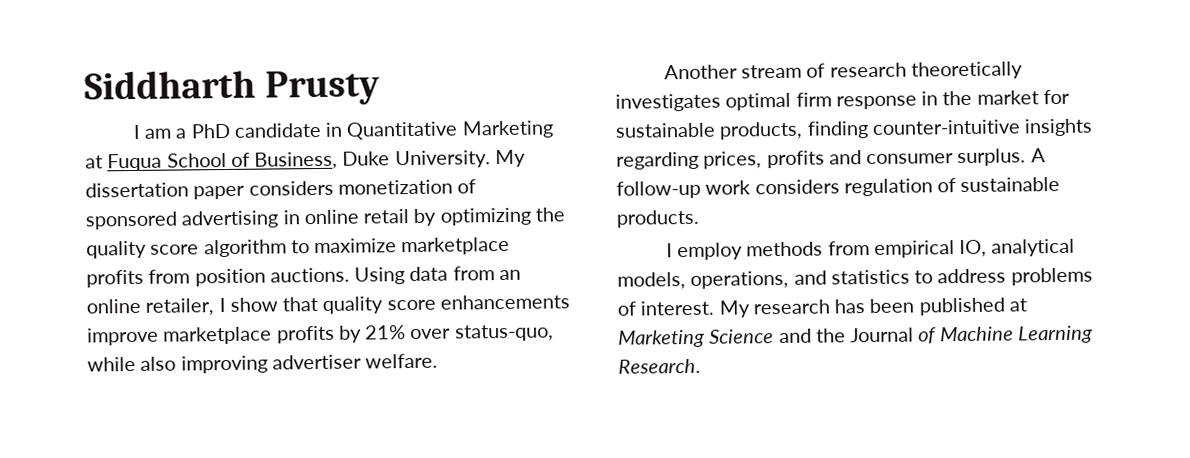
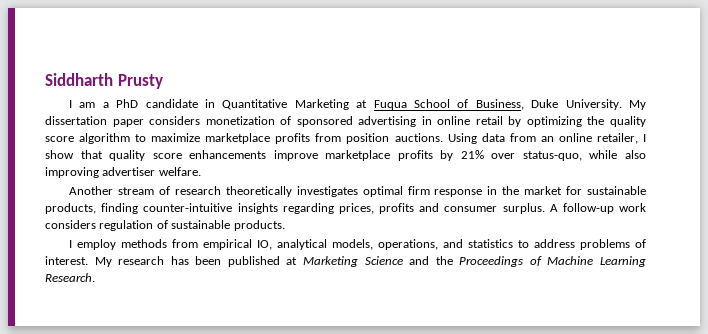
- My research has been published at Marketing Science and the Journal of Machine Learning Research.
+ My research has been published at Marketing Science and the Proceedings of Machine Learning Research.

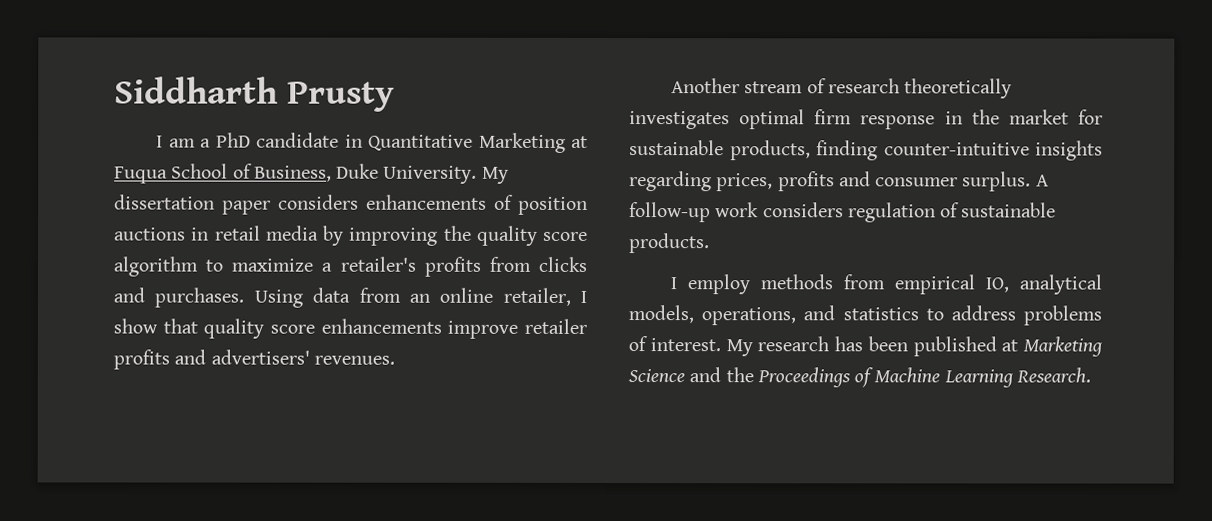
- My dissertation paper considers monetization of sponsored advertising in online retail by optimizing the quality score algorithm to maximize marketplace profits from position auctions.
+ My dissertation paper considers enhancements of position auctions in retail media by improving the quality score algorithm to maximize a retailer's profits from clicks and purchases.
- Using data from an online retailer, I show that quality score enhancements improve marketplace profits by 21% over status-quo, while also improving advertiser welfare.
+ Using data from an online retailer, I show that quality score enhancements improve retailer profits and advertisers' revenues.

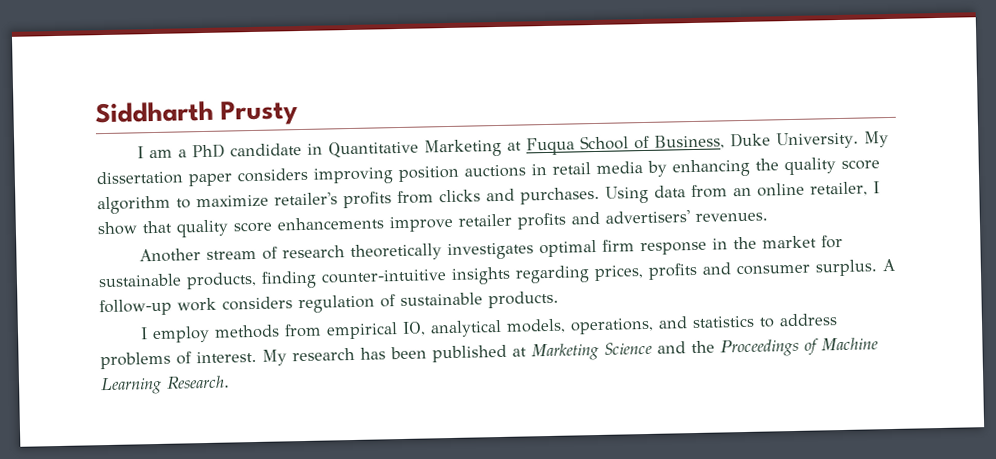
- My dissertation paper considers enhancements of position auctions in retail media by improving the quality score algorithm to maximize a retailer's profits from clicks and purchases.
+ My dissertation paper considers improving position auctions in retail media by enhancing the quality score algorithm to maximize retailer's profits from clicks and purchases.

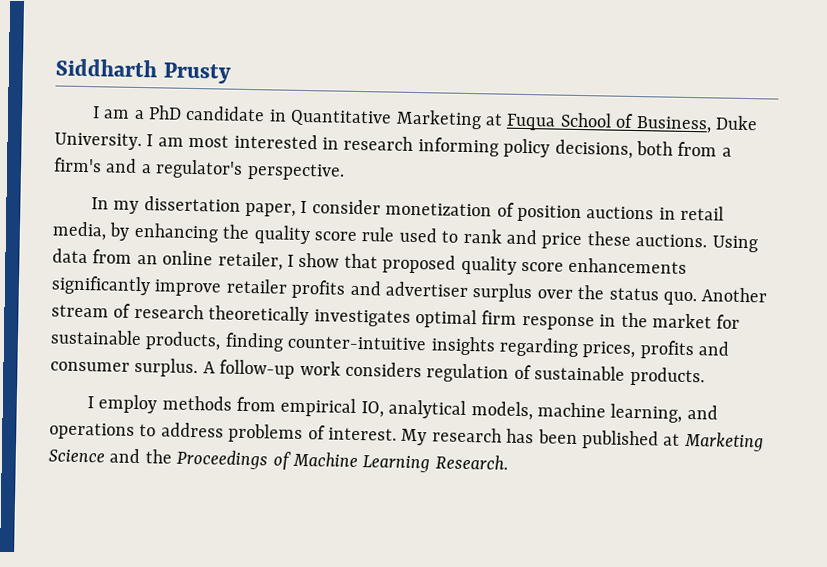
- My dissertation paper considers improving position auctions in retail media by enhancing the quality score algorithm to maximize retailer's profits from clicks and purchases.
+ I am most interested in research informing policy decisions, both from a firm's and a regulator's perspective.
+ In my dissertation paper, I consider monetization of position auctions in retail media, by enhancing the quality score rule used to rank and price these auctions.
- Using data from an online retailer, I show that quality score enhancements improve retailer profits and advertisers' revenues.
- Another stream of research theoretically investigates optimal firm response in the market for sustainable products, finding counter-intuitive insights regarding prices, profits and consumer surplus.
+ Using data from an online retailer, I show that proposed quality score enhancements significantly improve retailer profits and advertiser surplus over the status quo. Another stream of research theoretically investigates optimal firm response in the market for sustainable products, finding counter-intuitive insights regarding prices, profits and consumer surplus.
- I employ methods from empirical IO, analytical models, operations, and statistics to address problems of interest.
+ I employ methods from empirical IO, analytical models, machine learning, and operations to address problems of interest.

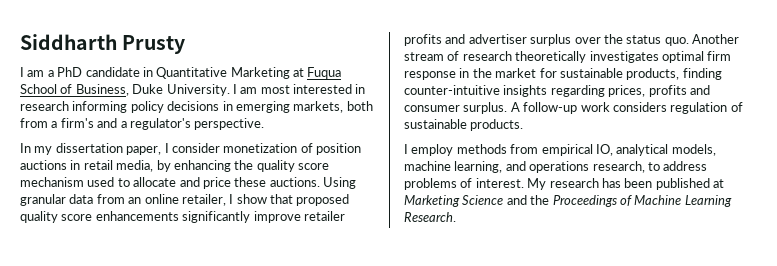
- I am most interested in research informing policy decisions, both from a firm's and a regulator's perspective.
+ I am most interested in research informing policy decisions in emerging markets, both from a firm's and a regulator's perspective.
- In my dissertation paper, I consider monetization of position auctions in retail media, by enhancing the quality score rule used to rank and price these auctions.
+ In my dissertation paper, I consider monetization of position auctions in retail media, by enhancing the quality score mechanism used to allocate and price these auctions.
- Using data from an online retailer, I show that proposed quality score enhancements significantly improve retailer profits and advertiser surplus over the status quo.
+ Using granular data from an online retailer, I show that proposed quality score enhancements significantly improve retailer profits and advertiser surplus over the status quo.
- I employ methods from empirical IO, analytical models, machine learning, and operations to address problems of interest.
+ I employ methods from empirical IO, analytical models, machine learning, and operations research, to address problems of interest.

